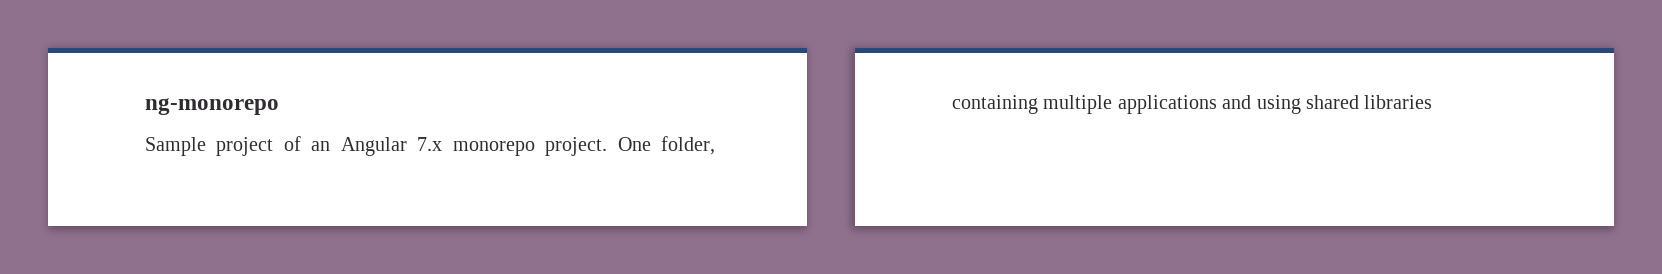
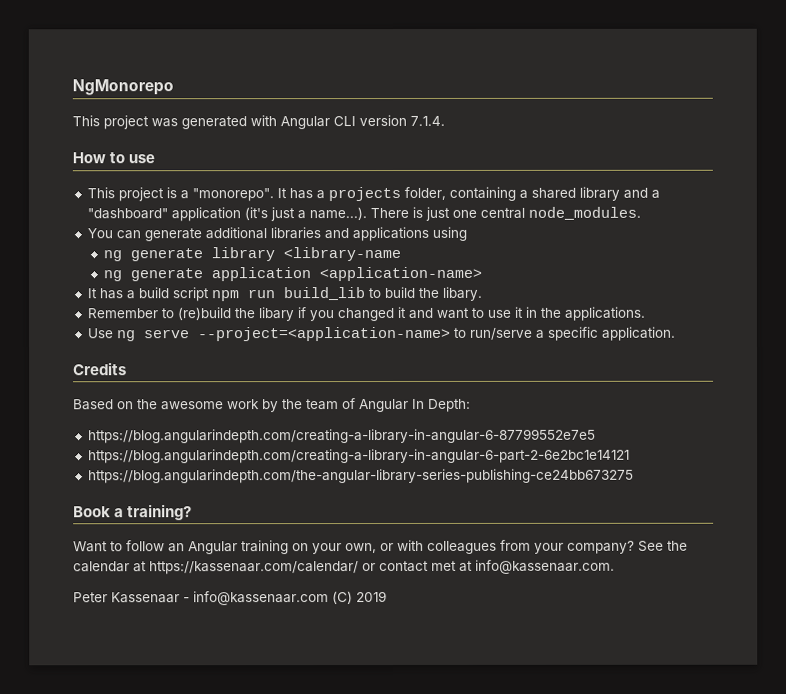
- ng-monorepo
- Sample project of an Angular 7.x monorepo project. One folder, containing multiple applications and using shared libraries
+ NgMonorepo
+ This project was generated with Angular CLI version 7.1.4.
+ How to use
+ This project is a "monorepo". It has a projects folder, containing a shared library and a "dashboard" application (it's just a name...). There is just one central node_modules.
+ You can generate additional libraries and applications using
+ ng generate library <library-name
+ ng generate application <application-name>
+ It has a build script npm run build_lib to build the libary.
+ Remember to (re)build the libary if you changed it and want to use it in the applications.
+ Use ng serve --project=<application-name> to run/serve a specific application.
+ Credits
+ Based on the awesome work by the team of Angular In Depth:
+ https://blog.angularindepth.com/creating-a-library-in-angular-6-87799552e7e5
+ https://blog.angularindepth.com/creating-a-library-in-angular-6-part-2-6e2bc1e14121
+ https://blog.angularindepth.com/the-angular-library-series-publishing-ce24bb673275
+ Book a training?
+ Want to follow an Angular training on your own, or with colleagues from your company? See the calendar at https://kassenaar.com/calendar/ or contact met at info@kassenaar.com.
+ Peter Kassenaar - info@kassenaar.com (C) 2019

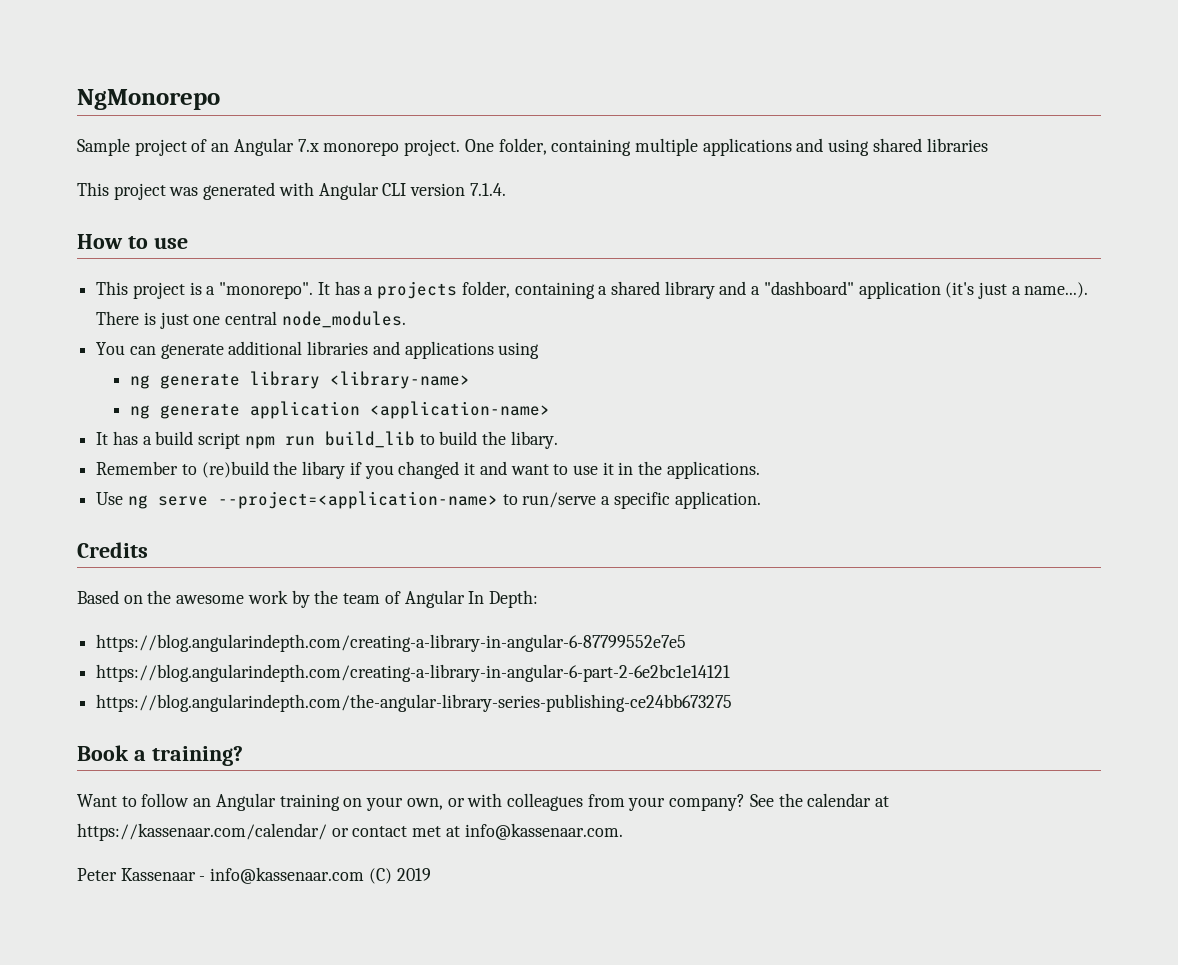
+ Sample project of an Angular 7.x monorepo project. One folder, containing multiple applications and using shared libraries
- ng generate library <library-name
+ ng generate library <library-name>

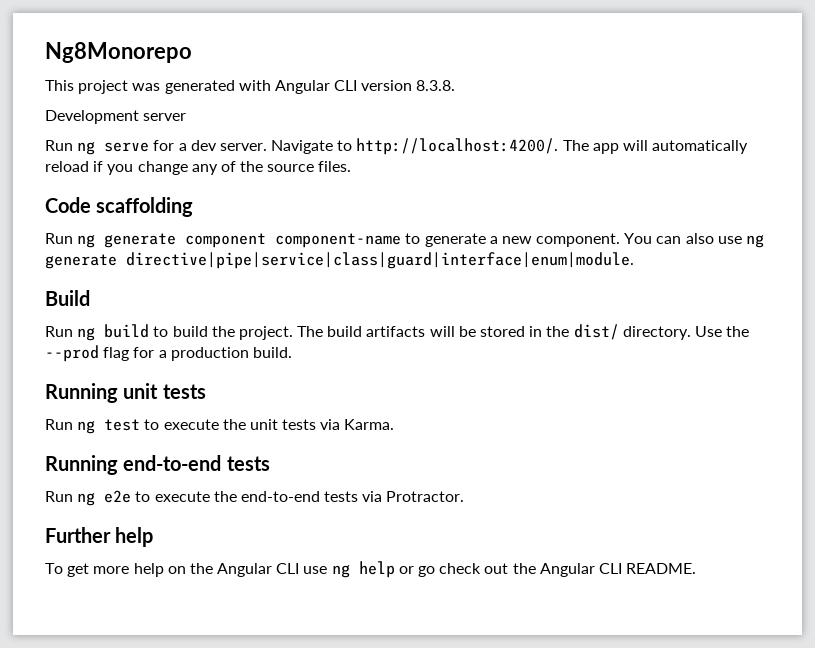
- NgMonorepo
- Sample project of an Angular 7.x monorepo project. One folder, containing multiple applications and using shared libraries
+ Ng8Monorepo
- This project was generated with Angular CLI version 7.1.4.
- How to use
- This project is a "monorepo". It has a projects folder, containing a shared library and a "dashboard" application (it's just a name...). There is just one central node_modules.
- You can generate additional libraries and applications using
- ng generate library <library-name>
- ng generate application <application-name>
- It has a build script npm run build_lib to build the libary.
- Remember to (re)build the libary if you changed it and want to use it in the applications.
- Use ng serve --project=<application-name> to run/serve a specific application.
- Credits
- Based on the awesome work by the team of Angular In Depth:
- https://blog.angularindepth.com/creating-a-library-in-angular-6-87799552e7e5
- https://blog.angularindepth.com/creating-a-library-in-angular-6-part-2-6e2bc1e14121
- https://blog.angularindepth.com/the-angular-library-series-publishing-ce24bb673275
- Book a training?
- Want to follow an Angular training on your own, or with colleagues from your company? See the calendar at https://kassenaar.com/calendar/ or contact met at info@kassenaar.com.
- Peter Kassenaar - info@kassenaar.com (C) 2019
+ This project was generated with Angular CLI version 8.3.8.
+ Development server
+ Run ng serve for a dev server. Navigate to http://localhost:4200/. The app will automatically reload if you change any of the source files.
+ Code scaffolding
+ Run ng generate component component-name to generate a new component. You can also use ng generate directive|pipe|service|class|guard|interface|enum|module.
+ Build
+ Run ng build to build the project. The build artifacts will be stored in the dist/ directory. Use the --prod flag for a production build.
+ Running unit tests
+ Run ng test to execute the unit tests via Karma.
+ Running end-to-end tests
+ Run ng e2e to execute the end-to-end tests via Protractor.
+ Further help
+ To get more help on the Angular CLI use ng help or go check out the Angular CLI README.

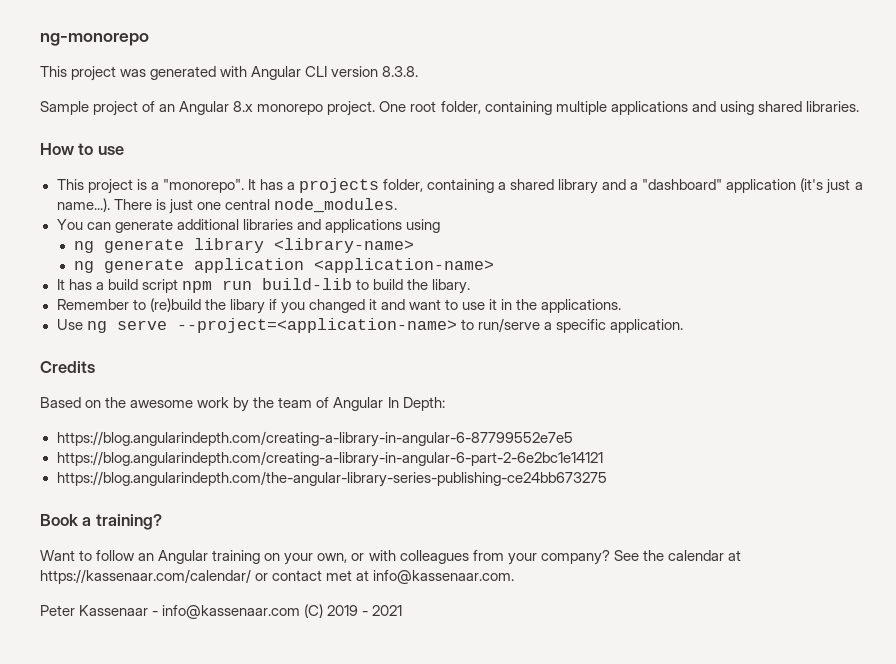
- Ng8Monorepo
+ ng-monorepo
- Development server
- Run ng serve for a dev server. Navigate to http://localhost:4200/. The app will automatically reload if you change any of the source files.
- Code scaffolding
- Run ng generate component component-name to generate a new component. You can also use ng generate directive|pipe|service|class|guard|interface|enum|module.
- Build
- Run ng build to build the project. The build artifacts will be stored in the dist/ directory. Use the --prod flag for a production build.
- Running unit tests
- Run ng test to execute the unit tests via Karma.
- Running end-to-end tests
- Run ng e2e to execute the end-to-end tests via Protractor.
- Further help
- To get more help on the Angular CLI use ng help or go check out the Angular CLI README.
+ Sample project of an Angular 8.x monorepo project. One root folder, containing multiple applications and using shared libraries.
+ How to use
+ This project is a "monorepo". It has a projects folder, containing a shared library and a "dashboard" application (it's just a name...). There is just one central node_modules.
+ You can generate additional libraries and applications using
+ ng generate library <library-name>
+ ng generate application <application-name>
+ It has a build script npm run build-lib to build the libary.
+ Remember to (re)build the libary if you changed it and want to use it in the applications.
+ Use ng serve --project=<application-name> to run/serve a specific application.
+ Credits
+ Based on the awesome work by the team of Angular In Depth:
+ https://blog.angularindepth.com/creating-a-library-in-angular-6-87799552e7e5
+ https://blog.angularindepth.com/creating-a-library-in-angular-6-part-2-6e2bc1e14121
+ https://blog.angularindepth.com/the-angular-library-series-publishing-ce24bb673275
+ Book a training?
+ Want to follow an Angular training on your own, or with colleagues from your company? See the calendar at https://kassenaar.com/calendar/ or contact met at info@kassenaar.com.
+ Peter Kassenaar - info@kassenaar.com (C) 2019 - 2021

